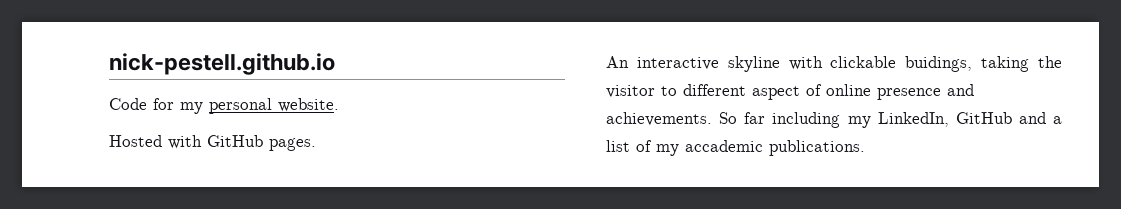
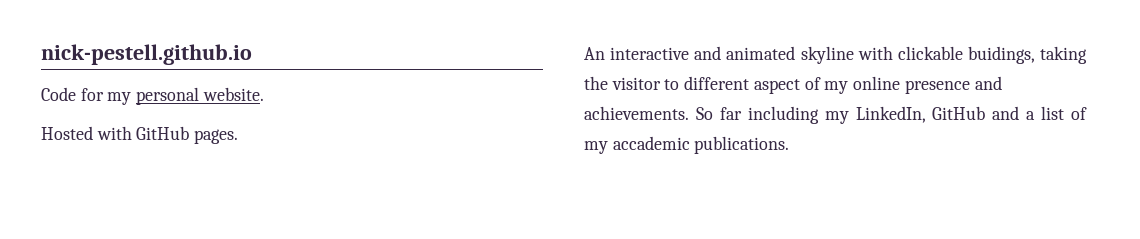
- An interactive skyline with clickable buidings, taking the visitor to different aspect of online presence and achievements.
+ An interactive and animated skyline with clickable buidings, taking the visitor to different aspect of my online presence and achievements.

